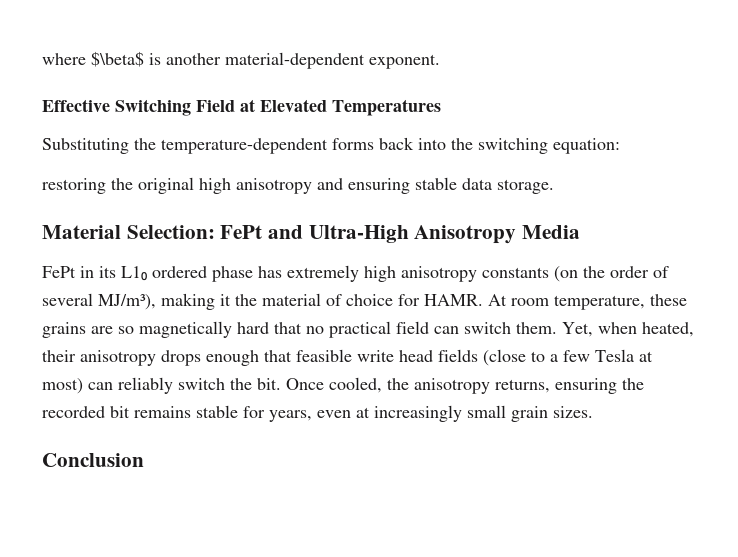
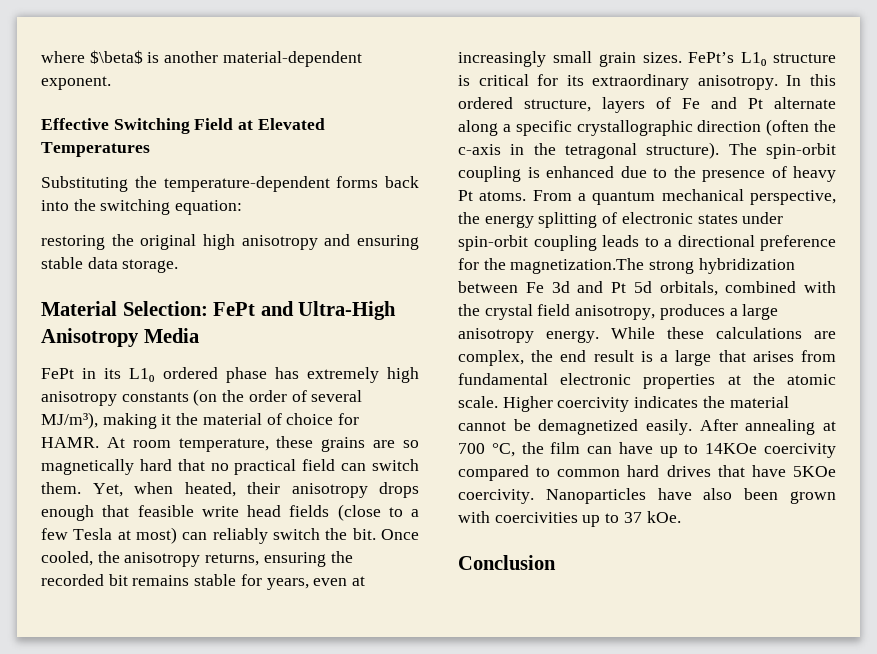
+ FePt’s L1₀ structure is critical for its extraordinary anisotropy. In this ordered structure, layers of Fe and Pt alternate along a specific crystallographic direction (often the c-axis in the tetragonal structure). The spin-orbit coupling is enhanced due to the presence of heavy Pt atoms. From a quantum mechanical perspective, the energy splitting of electronic states under spin-orbit coupling leads to a directional preference for the magnetization.The strong hybridization between Fe 3d and Pt 5d orbitals, combined with the crystal field anisotropy, produces a large anisotropy energy. While these calculations are complex, the end result is a large that arises from fundamental electronic properties at the atomic scale. Higher coercivity indicates the material cannot be demagnetized easily. After annealing at 700 °C, the film can have up to 14KOe coercivity compared to common hard drives that have 5KOe coercivity. Nanoparticles have also been grown with coercivities up to 37 kOe.

